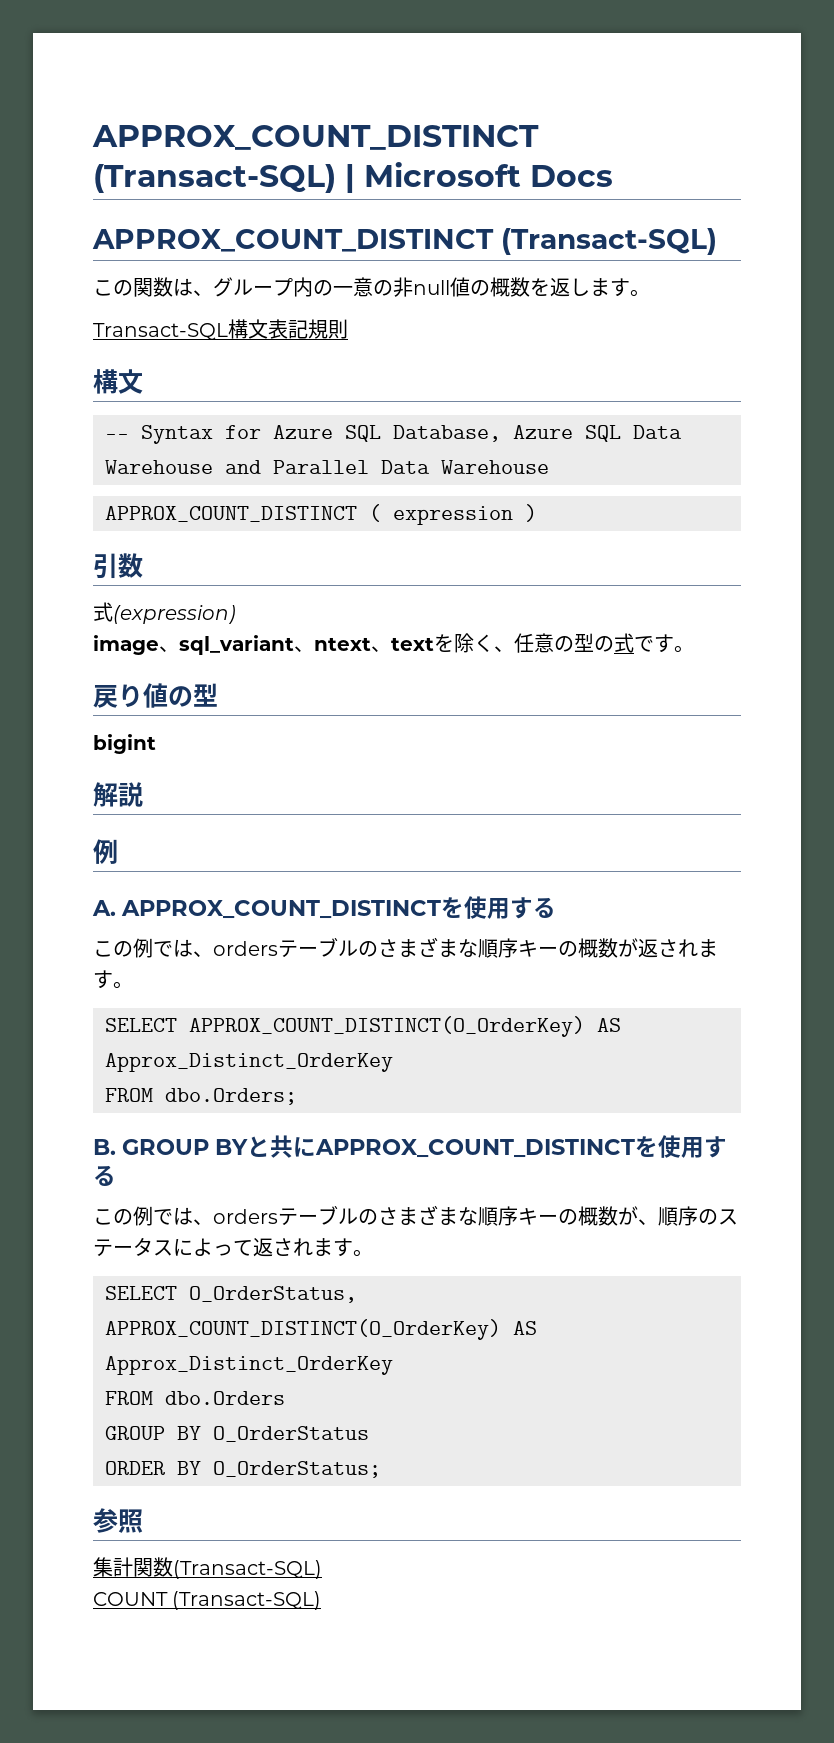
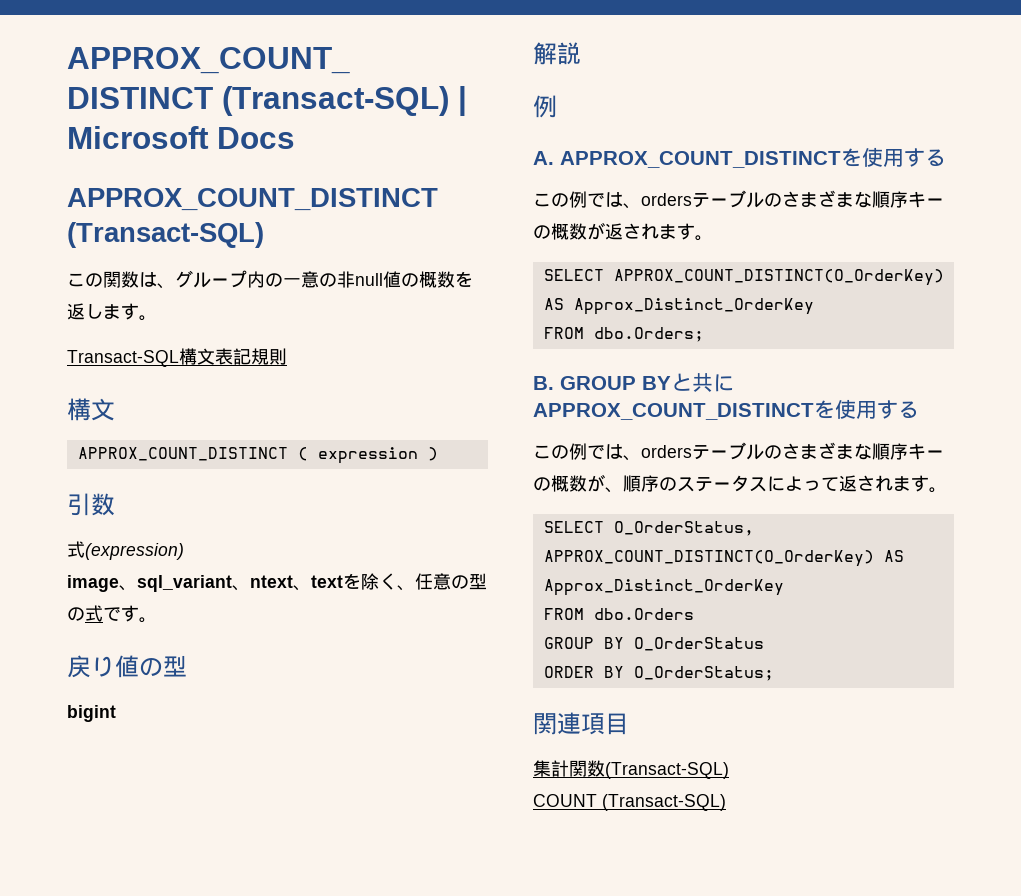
- -- Syntax for Azure SQL Database, Azure SQL Data Warehouse and Parallel Data Warehouse
- 参照
+ 関連項目

